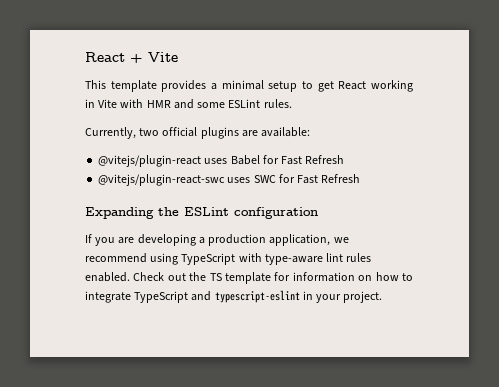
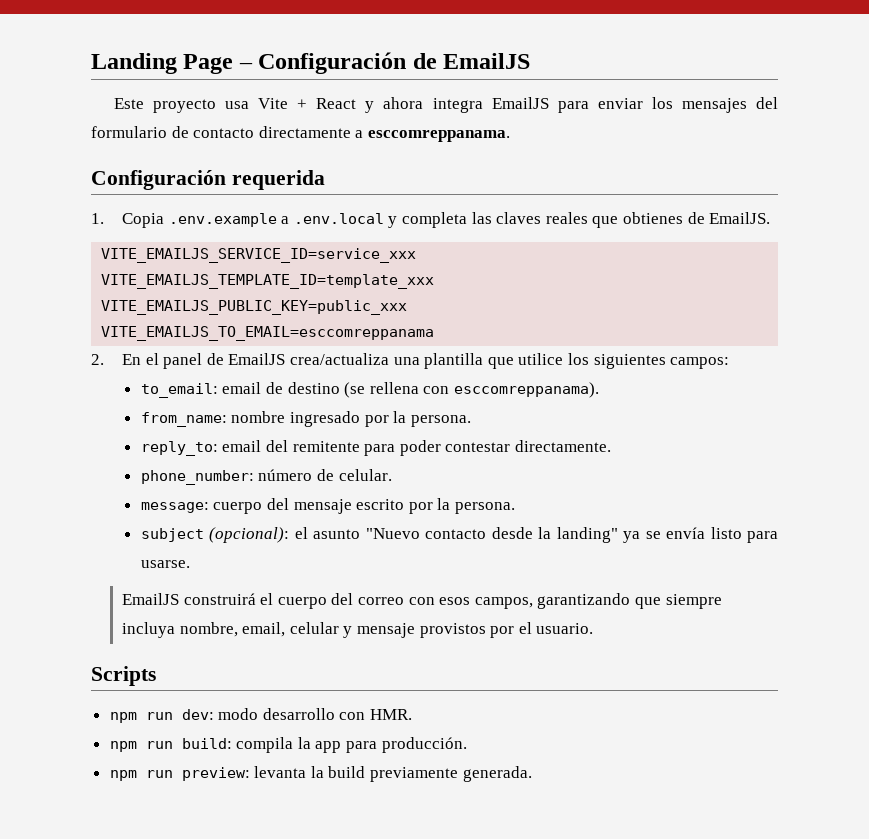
- React + Vite
- This template provides a minimal setup to get React working in Vite with HMR and some ESLint rules.
- Currently, two official plugins are available:
- @vitejs/plugin-react uses Babel for Fast Refresh
- @vitejs/plugin-react-swc uses SWC for Fast Refresh
- Expanding the ESLint configuration
- If you are developing a production application, we recommend using TypeScript with type-aware lint rules enabled. Check out the TS template for information on how to integrate TypeScript and typescript-eslint in your project.
+ Landing Page – Configuración de EmailJS
+ Este proyecto usa Vite + React y ahora integra EmailJS para enviar los mensajes del formulario de contacto directamente a esccomreppanama.
+ Configuración requerida
+ 1. Copia .env.example a .env.local y completa las claves reales que obtienes de EmailJS.
+ VITE_EMAILJS_SERVICE_ID=service_xxx
+ VITE_EMAILJS_TEMPLATE_ID=template_xxx
+ VITE_EMAILJS_PUBLIC_KEY=public_xxx
+ VITE_EMAILJS_TO_EMAIL=esccomreppanama
+ 2. En el panel de EmailJS crea/actualiza una plantilla que utilice los siguientes campos:
+ to_email: email de destino (se rellena con esccomreppanama).
+ from_name: nombre ingresado por la persona.
+ reply_to: email del remitente para poder contestar directamente.
+ phone_number: número de celular.
+ message: cuerpo del mensaje escrito por la persona.
+ subject (opcional): el asunto "Nuevo contacto desde la landing" ya se envía listo para usarse.
+ EmailJS construirá el cuerpo del correo con esos campos, garantizando que siempre incluya nombre, email, celular y mensaje provistos por el usuario.
+ Scripts
+ npm run dev: modo desarrollo con HMR.
+ npm run build: compila la app para producción.
+ npm run preview: levanta la build previamente generada.

